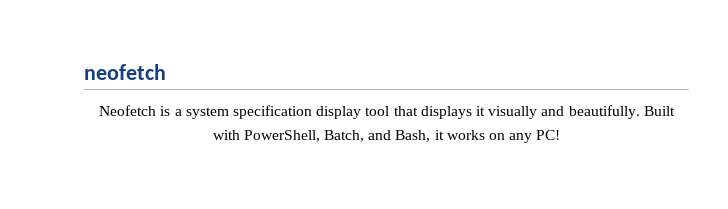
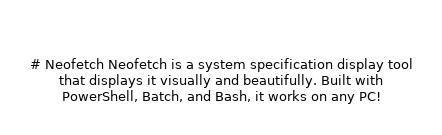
- neofetch
- Neofetch is a system specification display tool that displays it visually and beautifully.
+ # Neofetch Neofetch is a system specification display tool that displays it visually and beautifully.

